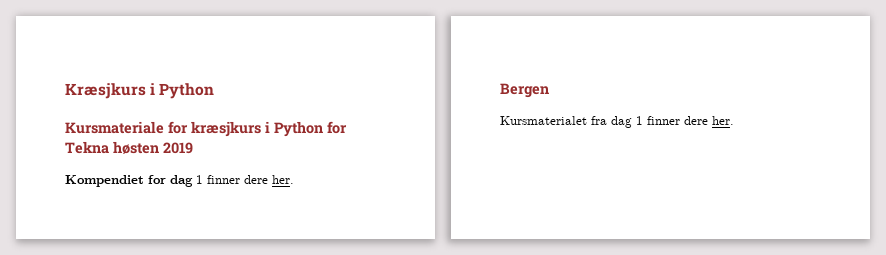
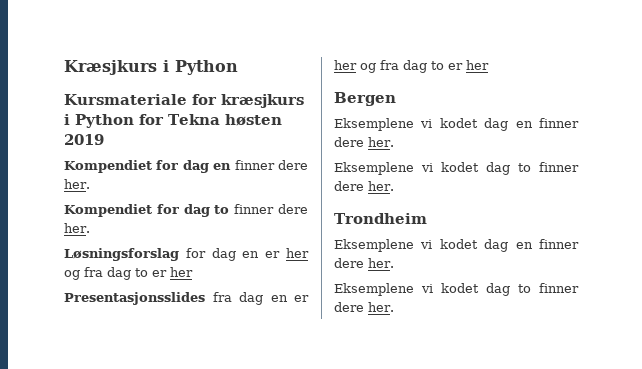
- Kompendiet for dag 1 finner dere her.
+ Kompendiet for dag en finner dere her.
+ Kompendiet for dag to finner dere her.
+ Løsningsforslag for dag en er her og fra dag to er her
+ Presentasjonsslides fra dag en er her og fra dag to er her
  Bergen
- Kursmaterialet fra dag 1 finner dere her.
+ Eksemplene vi kodet dag en finner dere her.
+ Eksemplene vi kodet dag to finner dere her.
+ Trondheim
+ Eksemplene vi kodet dag en finner dere her.
+ Eksemplene vi kodet dag to finner dere her.

